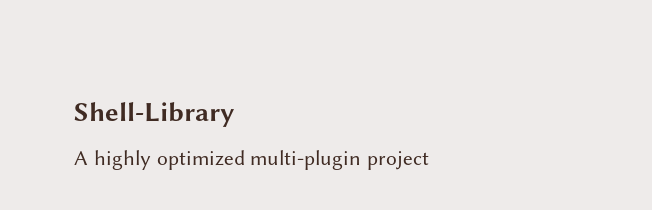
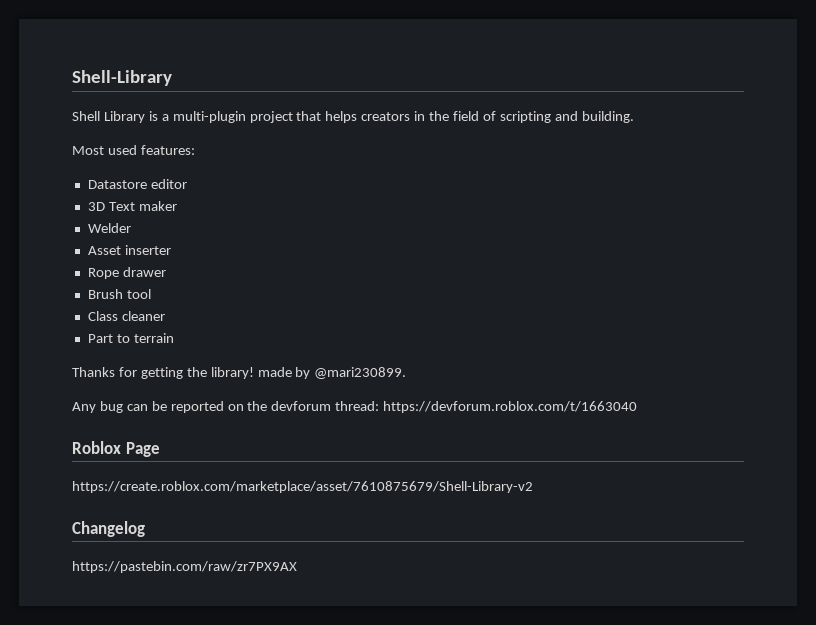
- A highly optimized multi-plugin project
+ Shell Library is a multi-plugin project that helps creators in the field of scripting and building.
+ Most used features:
+ Datastore editor
+ 3D Text maker
+ Welder
+ Asset inserter
+ Rope drawer
+ Brush tool
+ Class cleaner
+ Part to terrain
+ Thanks for getting the library! made by @mari230899.
+ Any bug can be reported on the devforum thread: https://devforum.roblox.com/t/1663040
+ Roblox Page
+ https://create.roblox.com/marketplace/asset/7610875679/Shell-Library-v2
+ Changelog
+ https://pastebin.com/raw/zr7PX9AX

